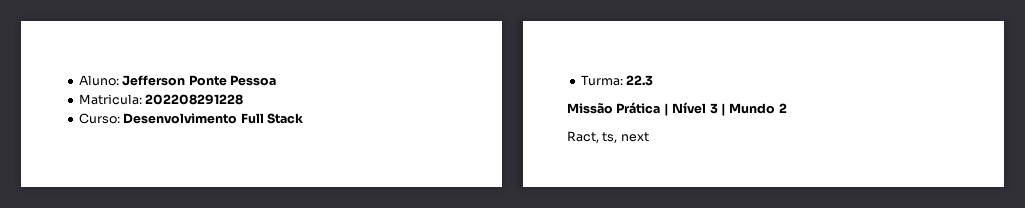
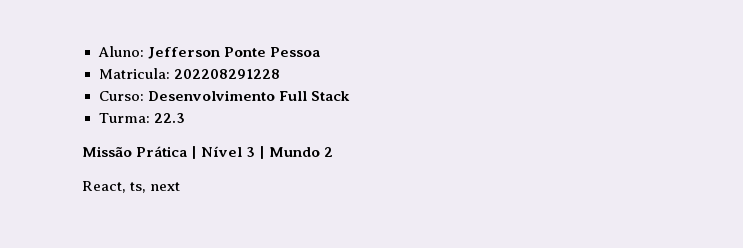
- Ract, ts, next
+ React, ts, next

